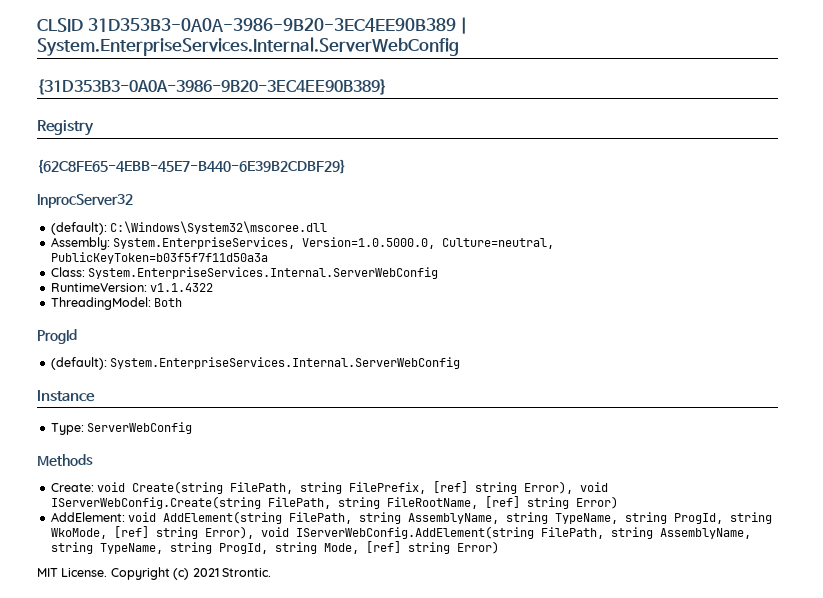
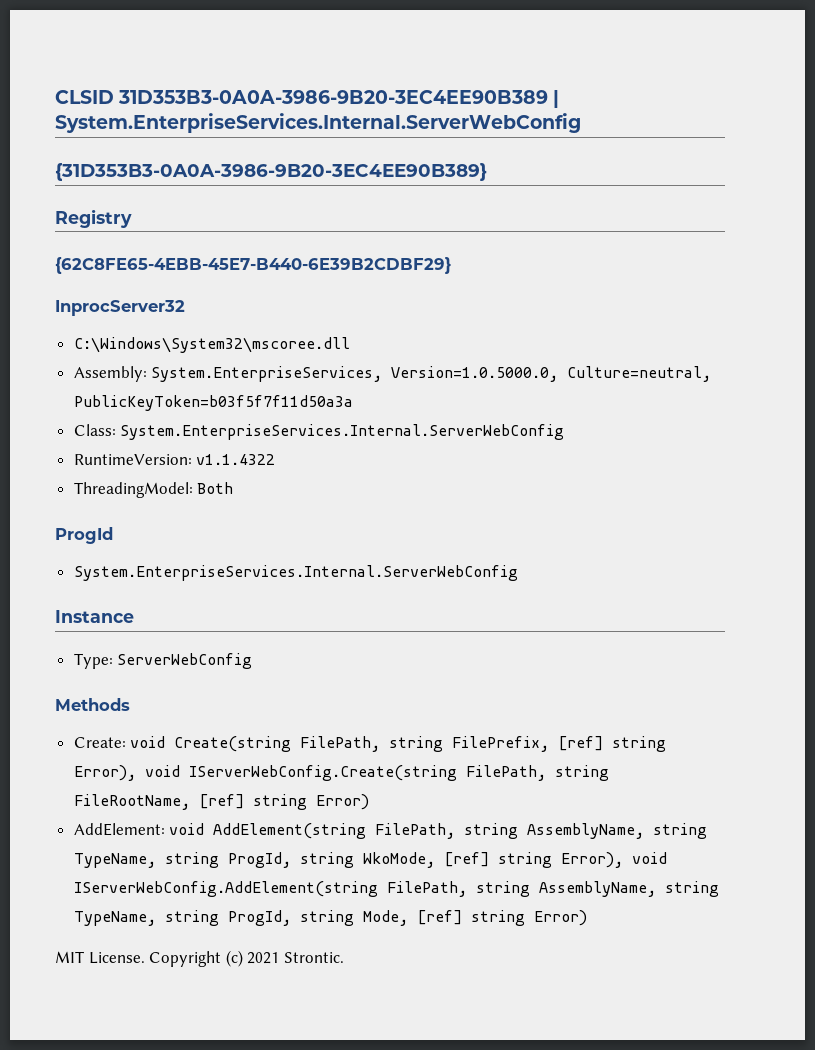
- (default): C:\Windows\System32\mscoree.dll
+ C:\Windows\System32\mscoree.dll
  ProgId
- (default): System.EnterpriseServices.Internal.ServerWebConfig
+ System.EnterpriseServices.Internal.ServerWebConfig

